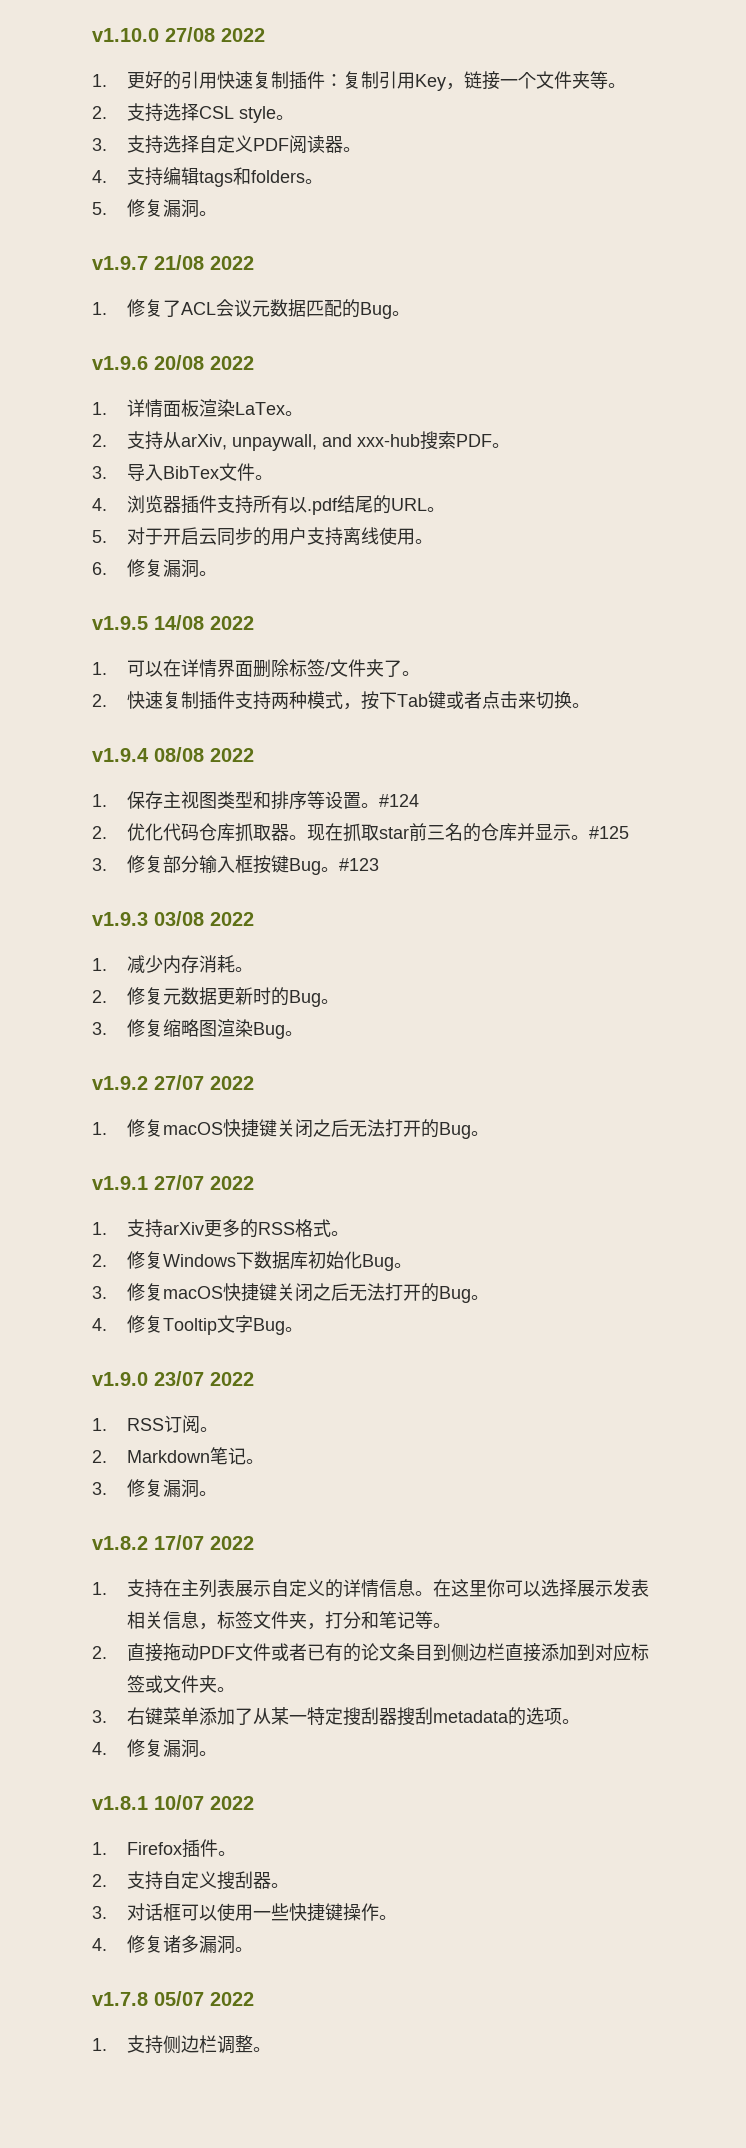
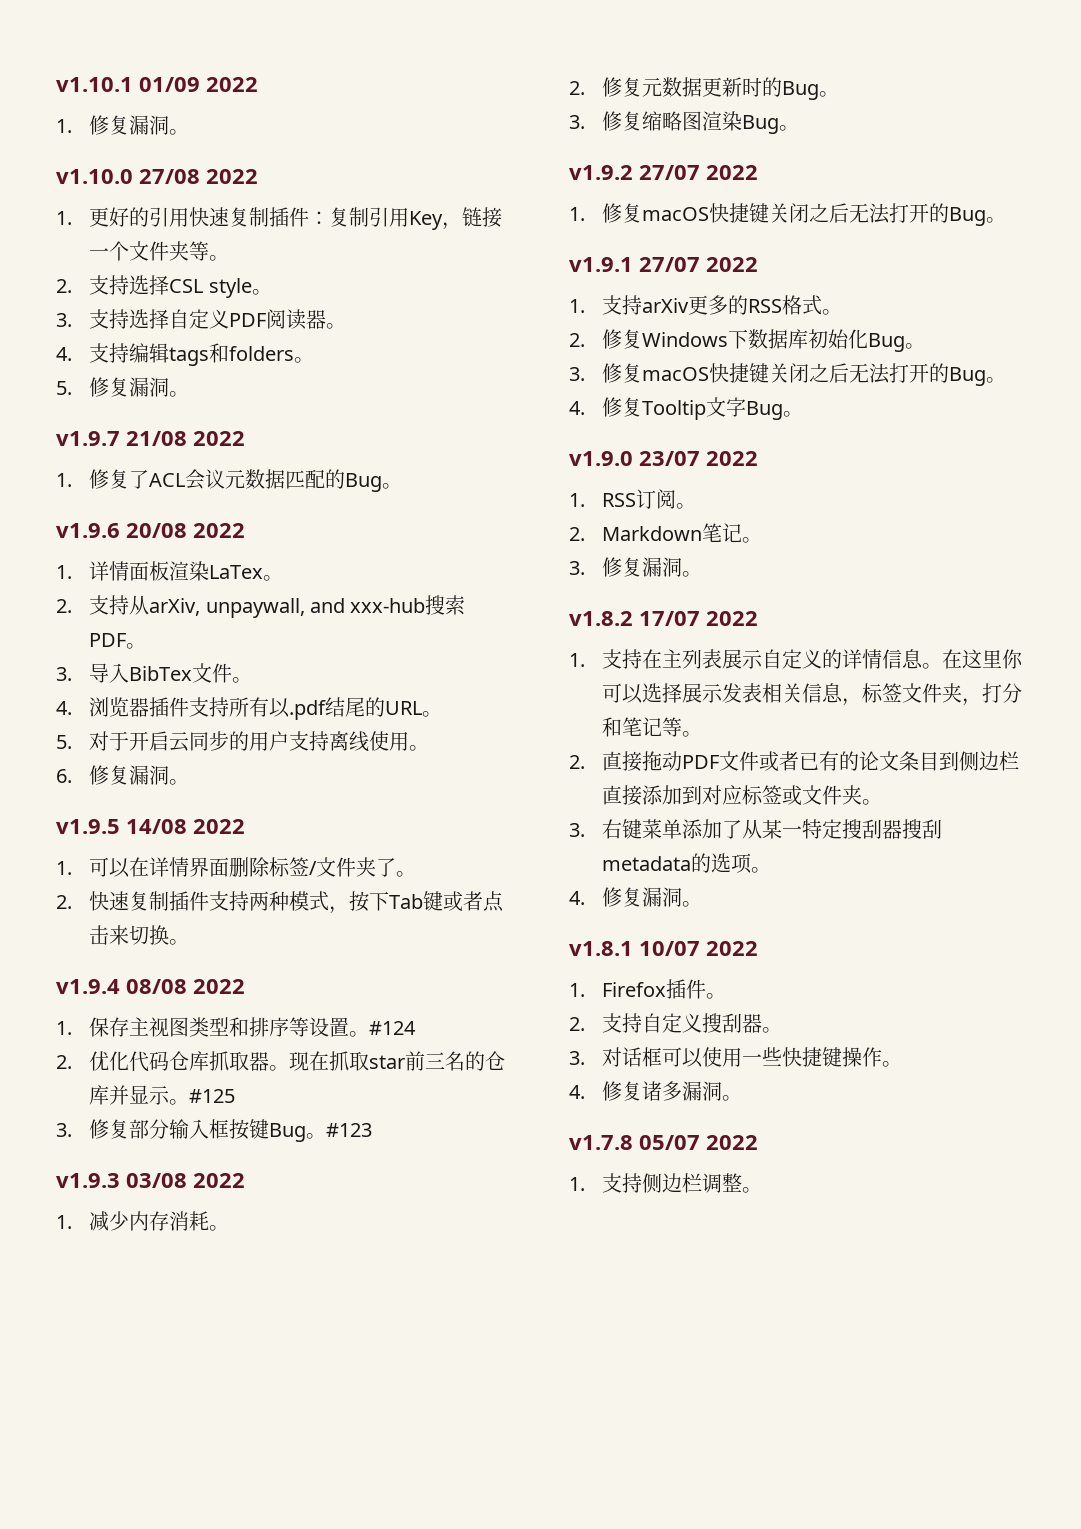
+ v1.10.1 01/09 2022
+ 1.修复漏洞。

